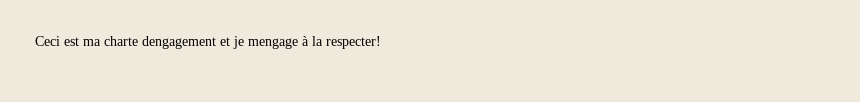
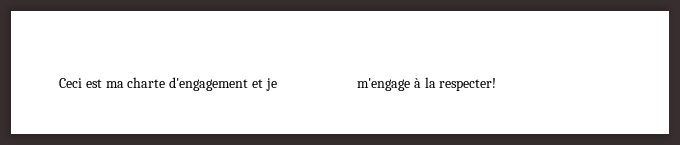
- Ceci est ma charte dengagement et je mengage à la respecter!
+ Ceci est ma charte d'engagement et je m'engage à la respecter!

